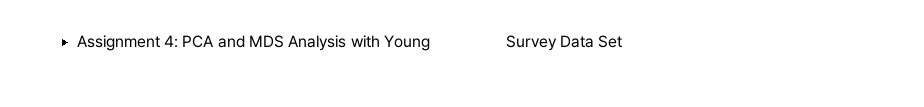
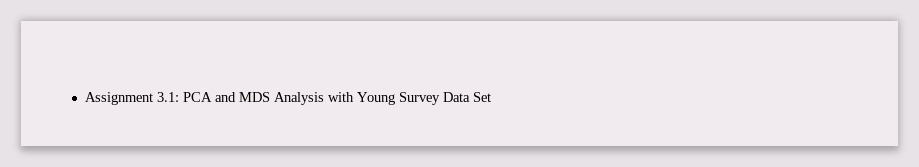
- Assignment 4: PCA and MDS Analysis with Young Survey Data Set
+ Assignment 3.1: PCA and MDS Analysis with Young Survey Data Set

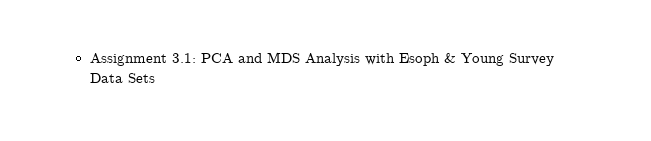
- Assignment 3.1: PCA and MDS Analysis with Young Survey Data Set
+ Assignment 3.1: PCA and MDS Analysis with Esoph & Young Survey Data Sets

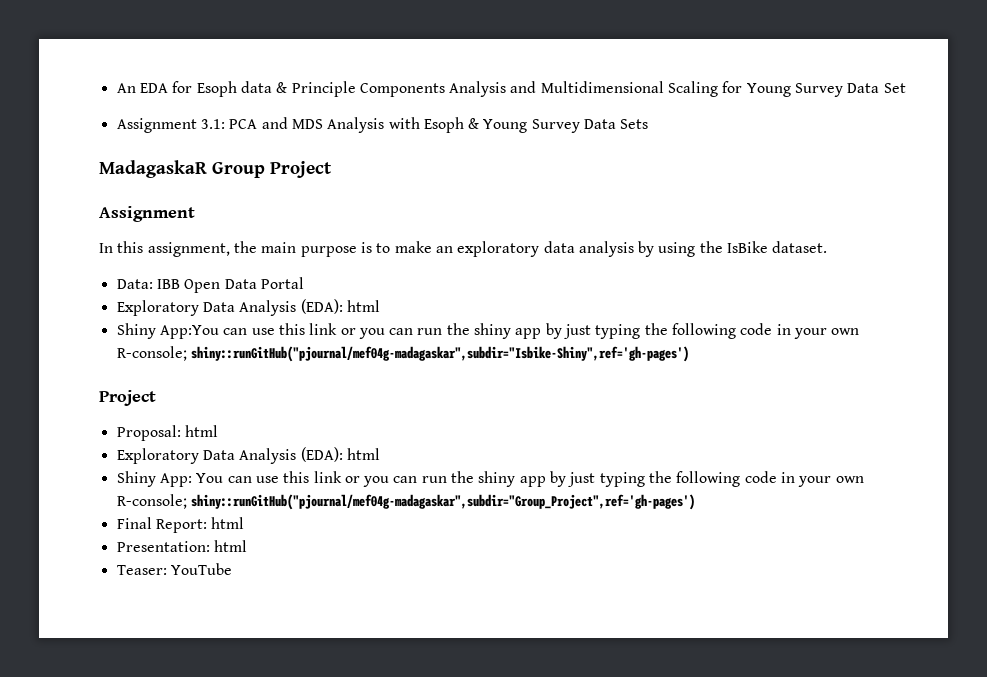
+ An EDA for Esoph data & Principle Components Analysis and Multidimensional Scaling for Young Survey Data Set
+ MadagaskaR Group Project
+ Assignment
+ In this assignment, the main purpose is to make an exploratory data analysis by using the IsBike dataset.
+ Data: IBB Open Data Portal
+ Exploratory Data Analysis (EDA): html
+ Shiny App:You can use this link or you can run the shiny app by just typing the following code in your own R-console; shiny::runGitHub("pjournal/mef04g-madagaskar",subdir="Isbike-Shiny",ref='gh-pages')
+ Project
+ Proposal: html
+ Exploratory Data Analysis (EDA): html
+ Shiny App: You can use this link or you can run the shiny app by just typing the following code in your own R-console; shiny::runGitHub("pjournal/mef04g-madagaskar",subdir="Group_Project",ref='gh-pages')
+ Final Report: html
+ Presentation: html
+ Teaser: YouTube

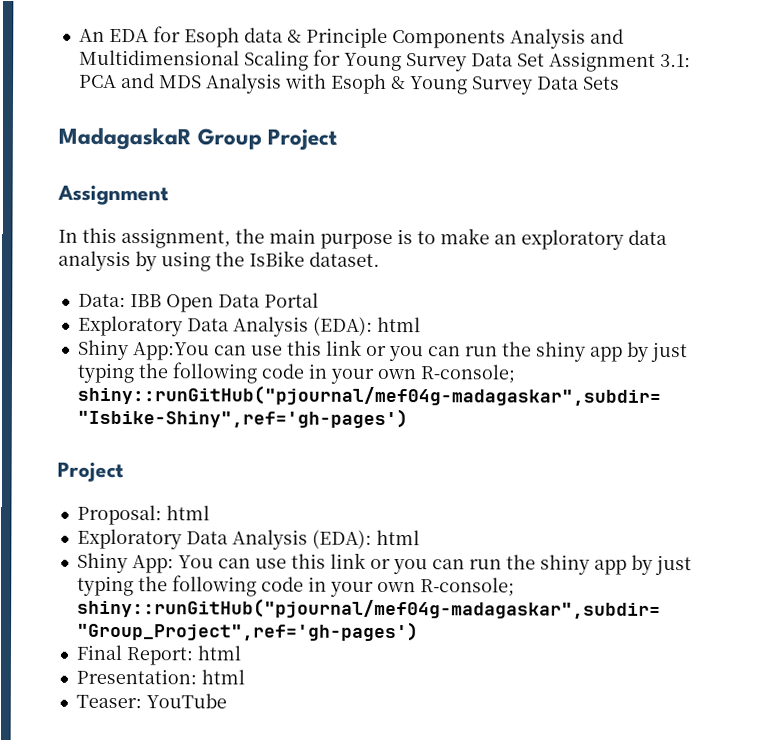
- An EDA for Esoph data & Principle Components Analysis and Multidimensional Scaling for Young Survey Data Set
- Assignment 3.1: PCA and MDS Analysis with Esoph & Young Survey Data Sets
+ An EDA for Esoph data & Principle Components Analysis and Multidimensional Scaling for Young Survey Data Set Assignment 3.1: PCA and MDS Analysis with Esoph & Young Survey Data Sets

